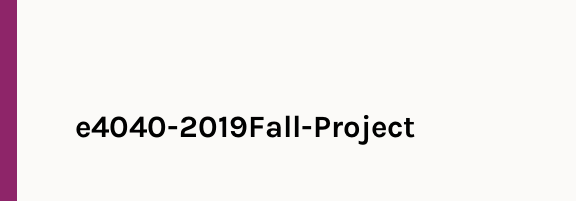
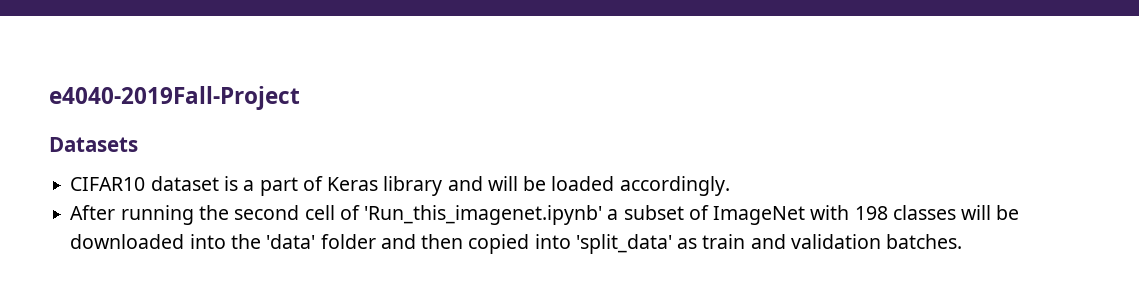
+ Datasets
+ CIFAR10 dataset is a part of Keras library and will be loaded accordingly.
+ After running the second cell of 'Run_this_imagenet.ipynb' a subset of ImageNet with 198 classes will be downloaded into the 'data' folder and then copied into 'split_data' as train and validation batches.

